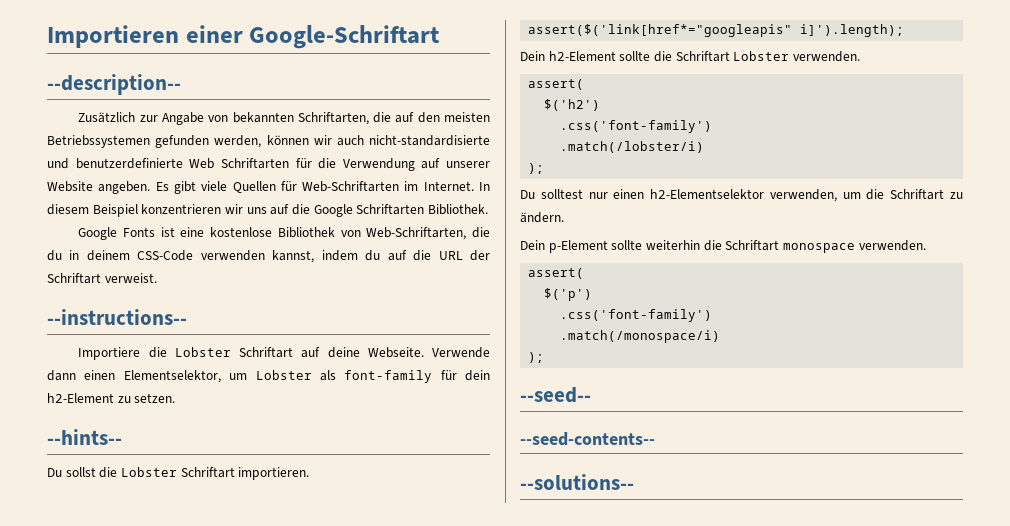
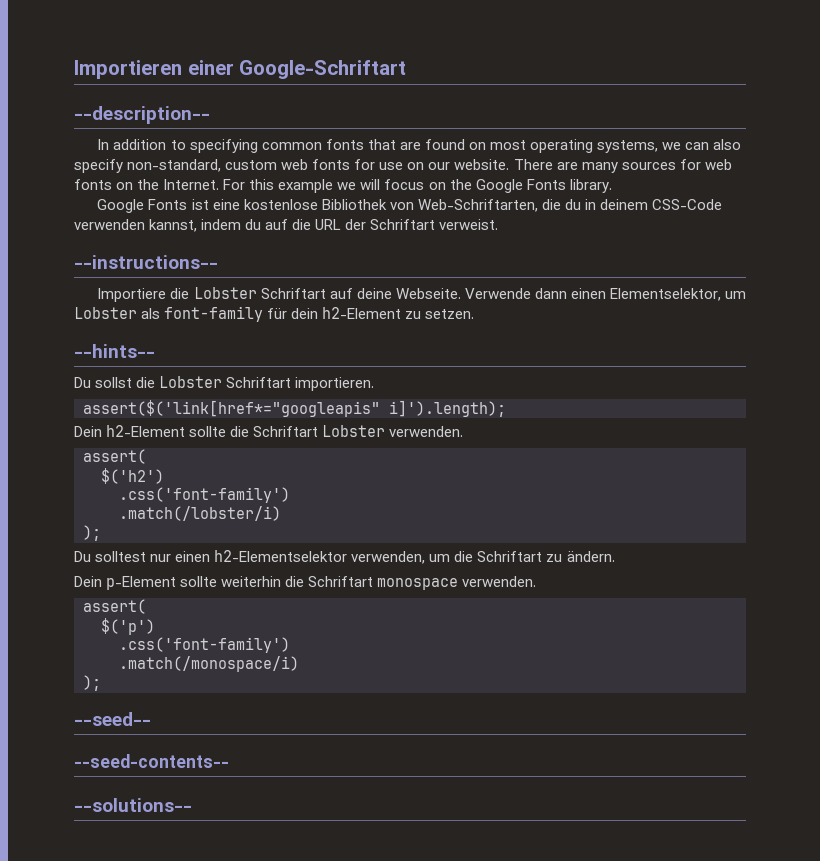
- Zusätzlich zur Angabe von bekannten Schriftarten, die auf den meisten Betriebssystemen gefunden werden, können wir auch nicht-standardisierte und benutzerdefinierte Web Schriftarten für die Verwendung auf unserer Website angeben. Es gibt viele Quellen für Web-Schriftarten im Internet. In diesem Beispiel konzentrieren wir uns auf die Google Schriftarten Bibliothek.
+ In addition to specifying common fonts that are found on most operating systems, we can also specify non-standard, custom web fonts for use on our website. There are many sources for web fonts on the Internet. For this example we will focus on the Google Fonts library.

